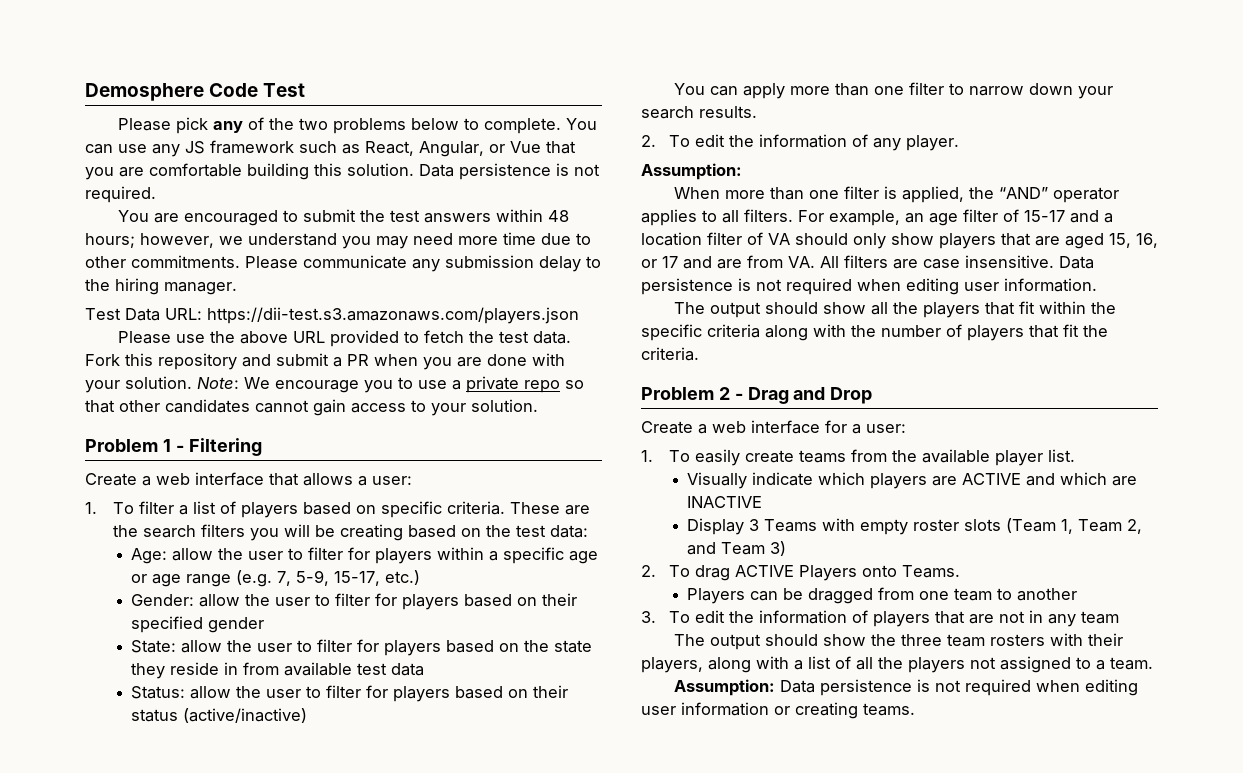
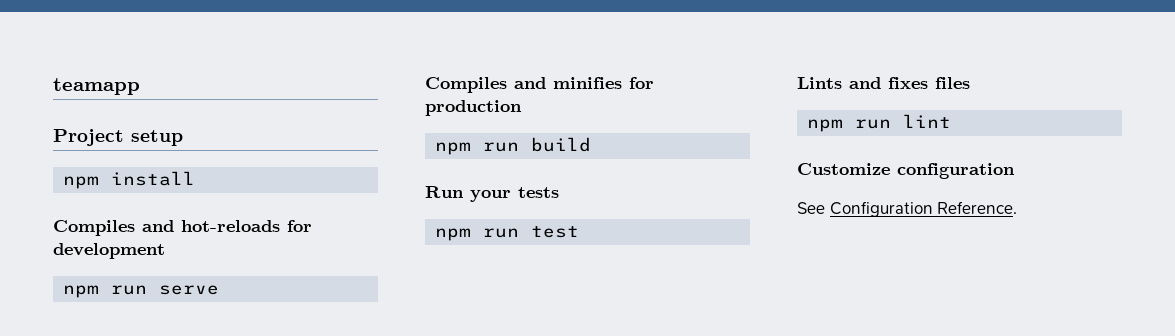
- Demosphere Code Test
- Please pick any of the two problems below to complete. You can use any JS framework such as React, Angular, or Vue that you are comfortable building this solution. Data persistence is not required.
- You are encouraged to submit the test answers within 48 hours; however, we understand you may need more time due to other commitments. Please communicate any submission delay to the hiring manager.
- Test Data URL: https://dii-test.s3.amazonaws.com/players.json
- Please use the above URL provided to fetch the test data. Fork this repository and submit a PR when you are done with your solution. Note: We encourage you to use a private repo so that other candidates cannot gain access to your solution.
- Problem 1 - Filtering
- Create a web interface that allows a user:
- 1. To filter a list of players based on specific criteria. These are the search filters you will be creating based on the test data:
- Age: allow the user to filter for players within a specific age or age range (e.g. 7, 5-9, 15-17, etc.)
- Gender: allow the user to filter for players based on their specified gender
- State: allow the user to filter for players based on the state they reside in from available test data
- Status: allow the user to filter for players based on their status (active/inactive)
- You can apply more than one filter to narrow down your search results.
- 2. To edit the information of any player.
- Assumption:
- When more than one filter is applied, the “AND” operator applies to all filters. For example, an age filter of 15-17 and a location filter of VA should only show players that are aged 15, 16, or 17 and are from VA. All filters are case insensitive. Data persistence is not required when editing user information.
- The output should show all the players that fit within the specific criteria along with the number of players that fit the criteria.
- Problem 2 - Drag and Drop
- Create a web interface for a user:
- 1. To easily create teams from the available player list.
- Visually indicate which players are ACTIVE and which are INACTIVE
- Display 3 Teams with empty roster slots (Team 1, Team 2, and Team 3)
- 2. To drag ACTIVE Players onto Teams.
- Players can be dragged from one team to another
- 3. To edit the information of players that are not in any team
- The output should show the three team rosters with their players, along with a list of all the players not assigned to a team.
- Assumption: Data persistence is not required when editing user information or creating teams.
+ teamapp
+ Project setup
+ npm install
+ Compiles and hot-reloads for development
+ npm run serve
+ Compiles and minifies for production
+ npm run build
+ Run your tests
+ npm run test
+ Lints and fixes files
+ npm run lint
+ Customize configuration
+ See Configuration Reference.

